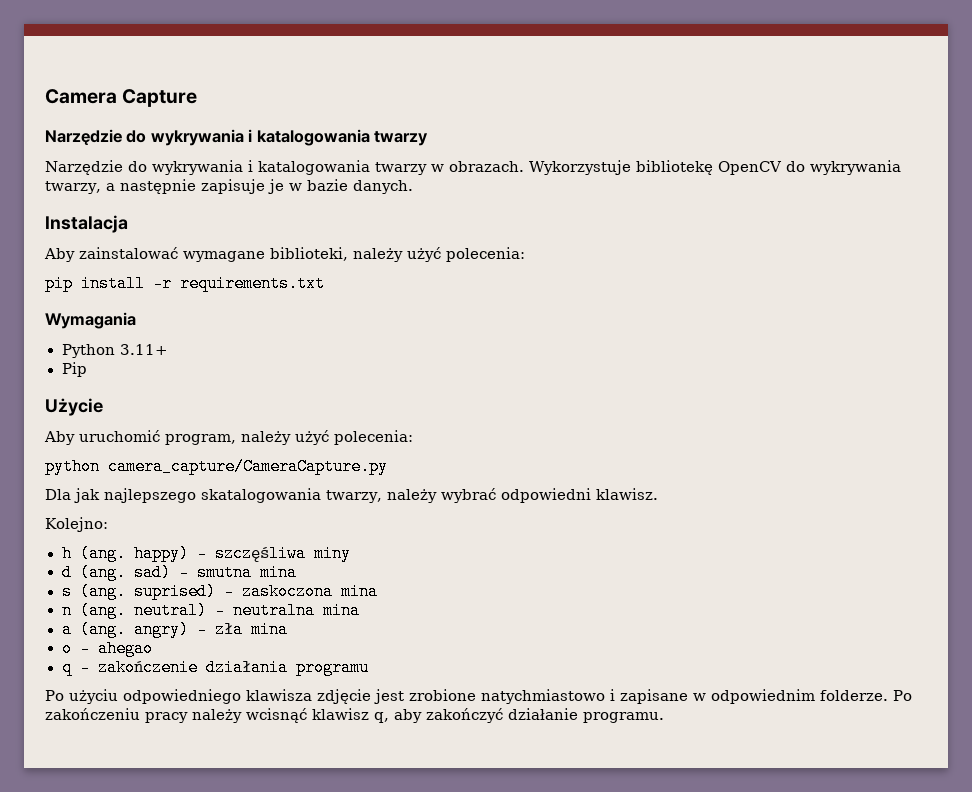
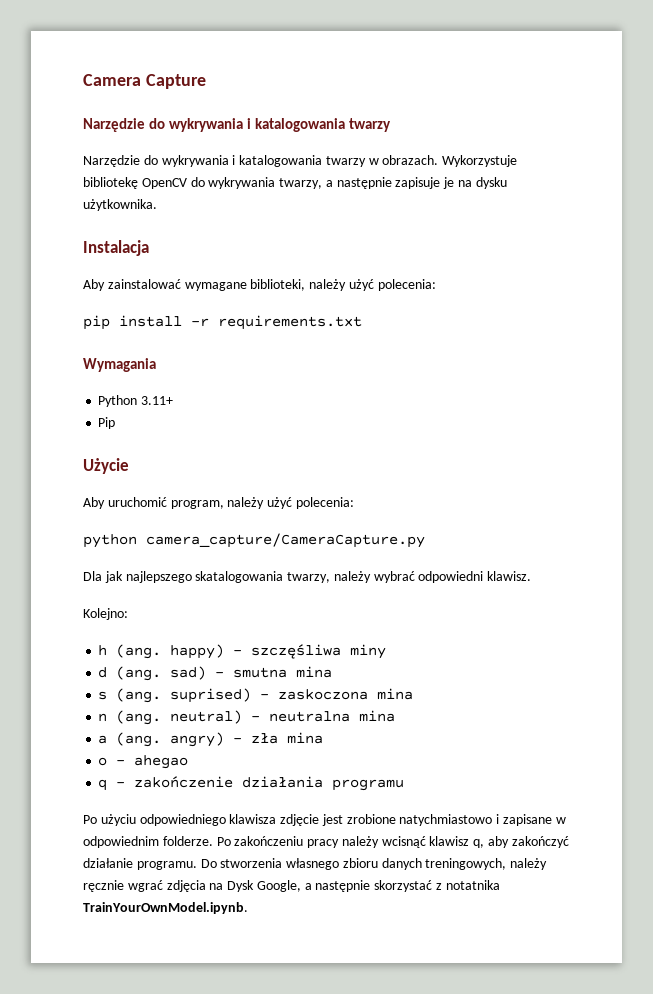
- Wykorzystuje bibliotekę OpenCV do wykrywania twarzy, a następnie zapisuje je w bazie danych.
+ Wykorzystuje bibliotekę OpenCV do wykrywania twarzy, a następnie zapisuje je na dysku użytkownika.
+ Do stworzenia własnego zbioru danych treningowych, należy ręcznie wgrać zdjęcia na Dysk Google, a następnie skorzystać z notatnika TrainYourOwnModel.ipynb.

